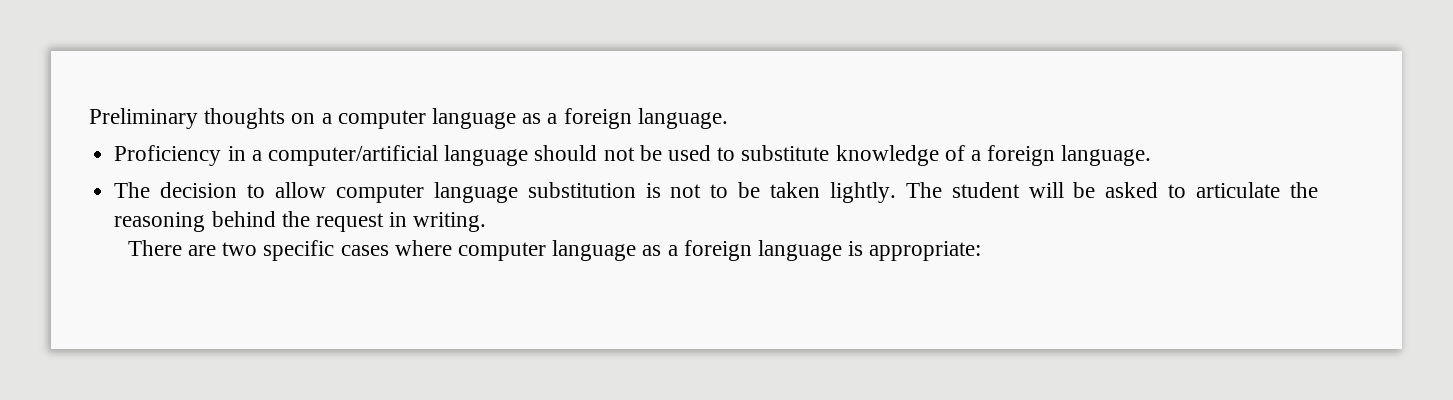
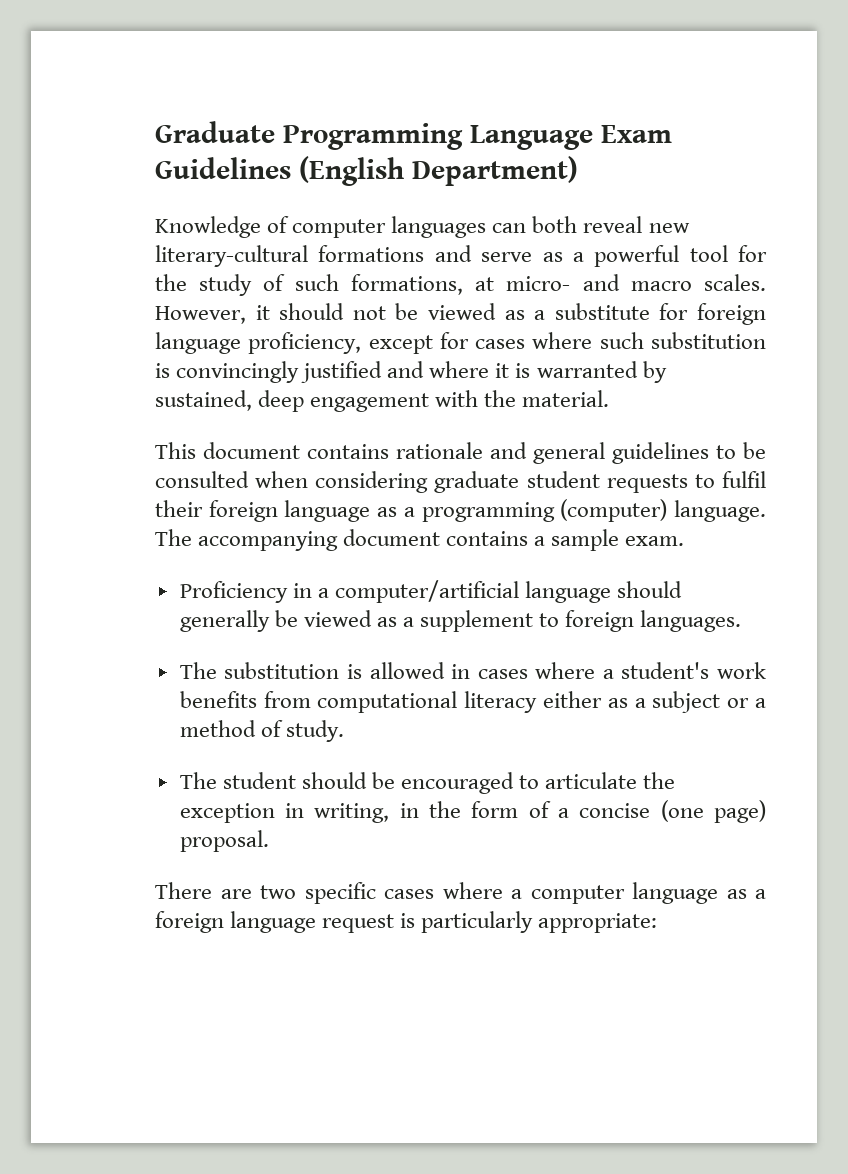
- Preliminary thoughts on a computer language as a foreign language.
+ Graduate Programming Language Exam Guidelines (English Department)
+ Knowledge of computer languages can both reveal new literary-cultural formations and serve as a powerful tool for the study of such formations, at micro- and macro scales. However, it should not be viewed as a substitute for foreign language proficiency, except for cases where such substitution is convincingly justified and where it is warranted by sustained, deep engagement with the material.
+ This document contains rationale and general guidelines to be consulted when considering graduate student requests to fulfil their foreign language as a programming (computer) language. The accompanying document contains a sample exam.
- Proficiency in a computer/artificial language should not be used to substitute knowledge of a foreign language.
- The decision to allow computer language substitution is not to be taken lightly. The student will be asked to articulate the reasoning behind the request in writing.
+ Proficiency in a computer/artificial language should generally be viewed as a supplement to foreign languages.
+ The substitution is allowed in cases where a student's work benefits from computational literacy either as a subject or a method of study.
+ The student should be encouraged to articulate the exception in writing, in the form of a concise (one page) proposal.
- There are two specific cases where computer language as a foreign language is appropriate:
+ There are two specific cases where a computer language as a foreign language request is particularly appropriate:

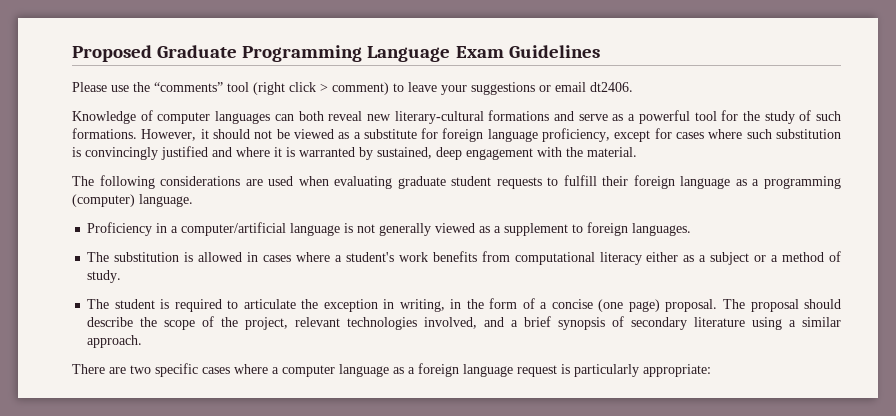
- Graduate Programming Language Exam Guidelines (English Department)
+ Proposed Graduate Programming Language Exam Guidelines
+ Please use the “comments” tool (right click > comment) to leave your suggestions or email dt2406.
- Knowledge of computer languages can both reveal new literary-cultural formations and serve as a powerful tool for the study of such formations, at micro- and macro scales.
+ Knowledge of computer languages can both reveal new literary-cultural formations and serve as a powerful tool for the study of such formations.
- This document contains rationale and general guidelines to be consulted when considering graduate student requests to fulfil their foreign language as a programming (computer) language. The accompanying document contains a sample exam.
+ The following considerations are used when evaluating graduate student requests to fulfill their foreign language as a programming (computer) language.
- Proficiency in a computer/artificial language should generally be viewed as a supplement to foreign languages.
+ Proficiency in a computer/artificial language is not generally viewed as a supplement to foreign languages.
- The student should be encouraged to articulate the exception in writing, in the form of a concise (one page) proposal.
+ The student is required to articulate the exception in writing, in the form of a concise (one page) proposal. The proposal should describe the scope of the project, relevant technologies involved, and a brief synopsis of secondary literature using a similar approach.

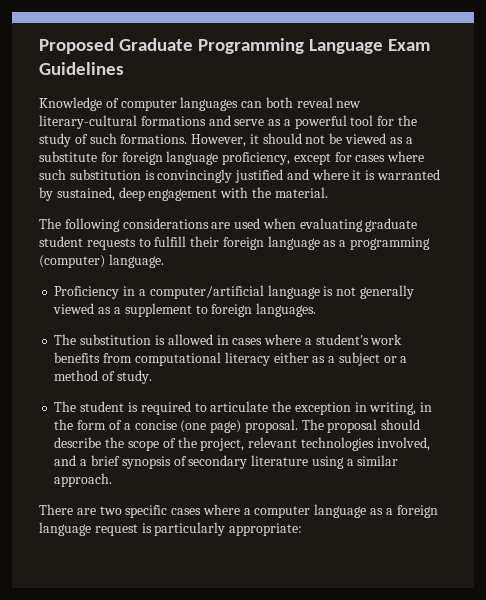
- Please use the “comments” tool (right click > comment) to leave your suggestions or email dt2406.

